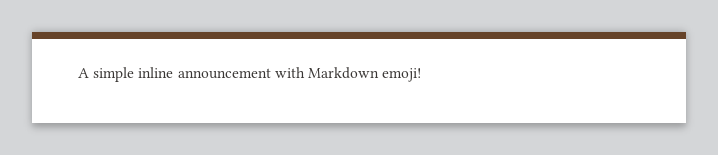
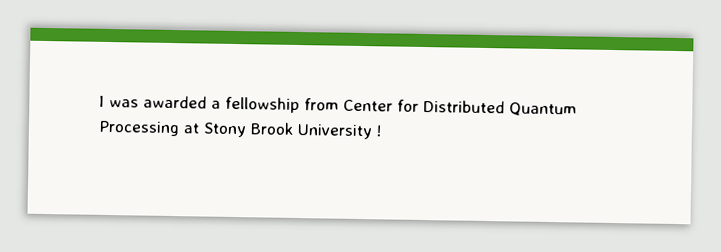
- A simple inline announcement with Markdown emoji!
+ I was awarded a fellowship from Center for Distributed Quantum Processing at Stony Brook University !

